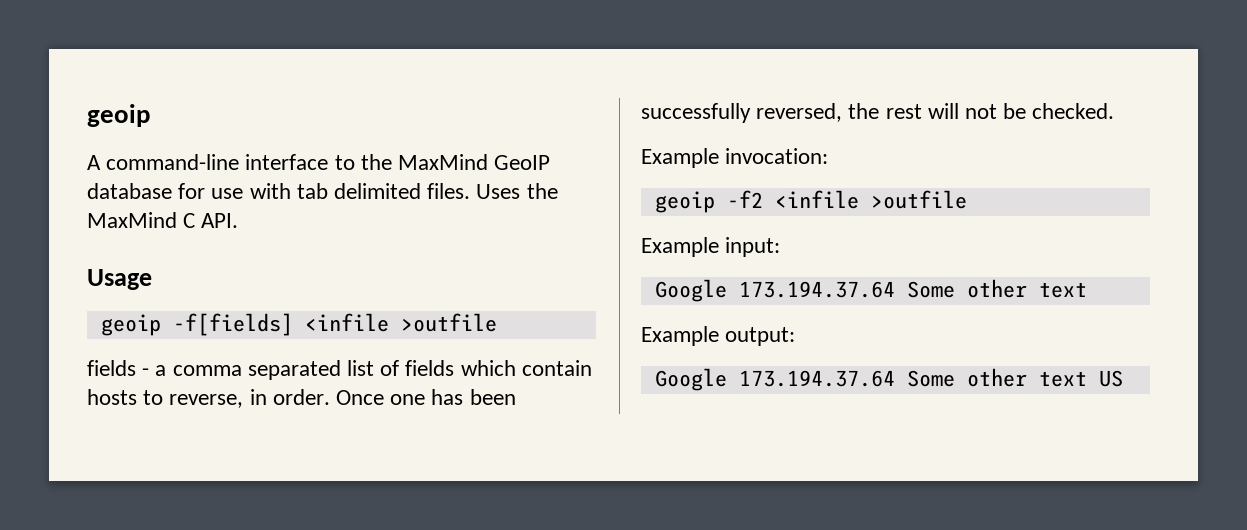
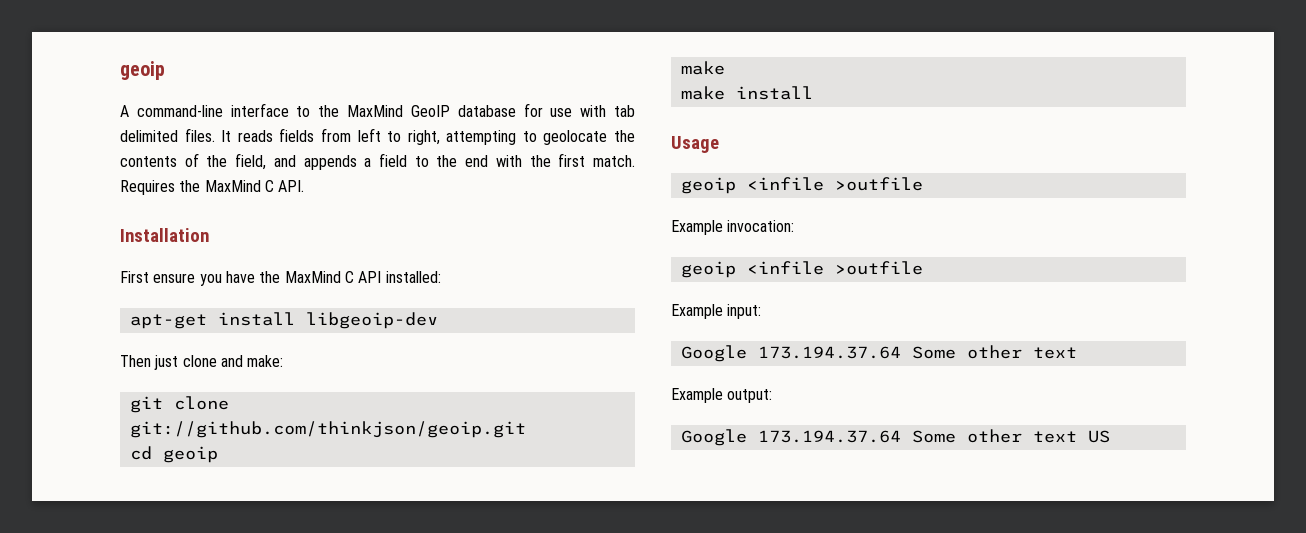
- Uses the MaxMind C API.
+ It reads fields from left to right, attempting to geolocate the contents of the field, and appends a field to the end with the first match. Requires the MaxMind C API.
+ Installation
+ First ensure you have the MaxMind C API installed:
+ apt-get install libgeoip-dev
+ Then just clone and make:
+ git clone git://github.com/thinkjson/geoip.git
+ cd geoip
+ make
+ make install
  Usage
- geoip -f[fields] <infile >outfile
- fields - a comma separated list of fields which contain hosts to reverse, in order. Once one has been successfully reversed, the rest will not be checked.
+ geoip <infile >outfile
  Example invocation:
- geoip -f2 <infile >outfile
+ geoip <infile >outfile

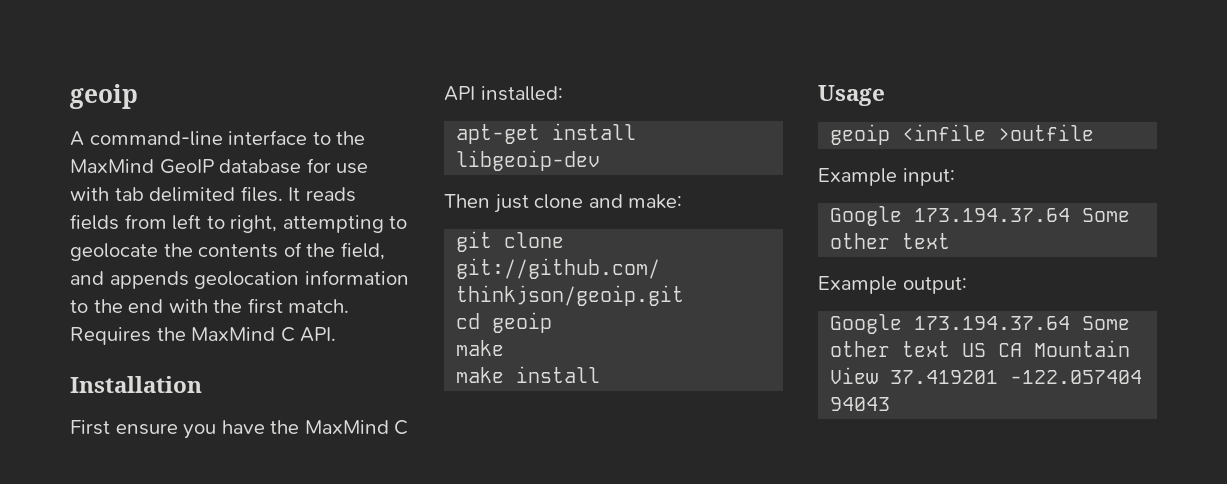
- It reads fields from left to right, attempting to geolocate the contents of the field, and appends a field to the end with the first match.
+ It reads fields from left to right, attempting to geolocate the contents of the field, and appends geolocation information to the end with the first match.
- Example invocation:
- geoip <infile >outfile
- Google 173.194.37.64 Some other text US
+ Google 173.194.37.64 Some other text US CA Mountain View 37.419201 -122.057404 94043

